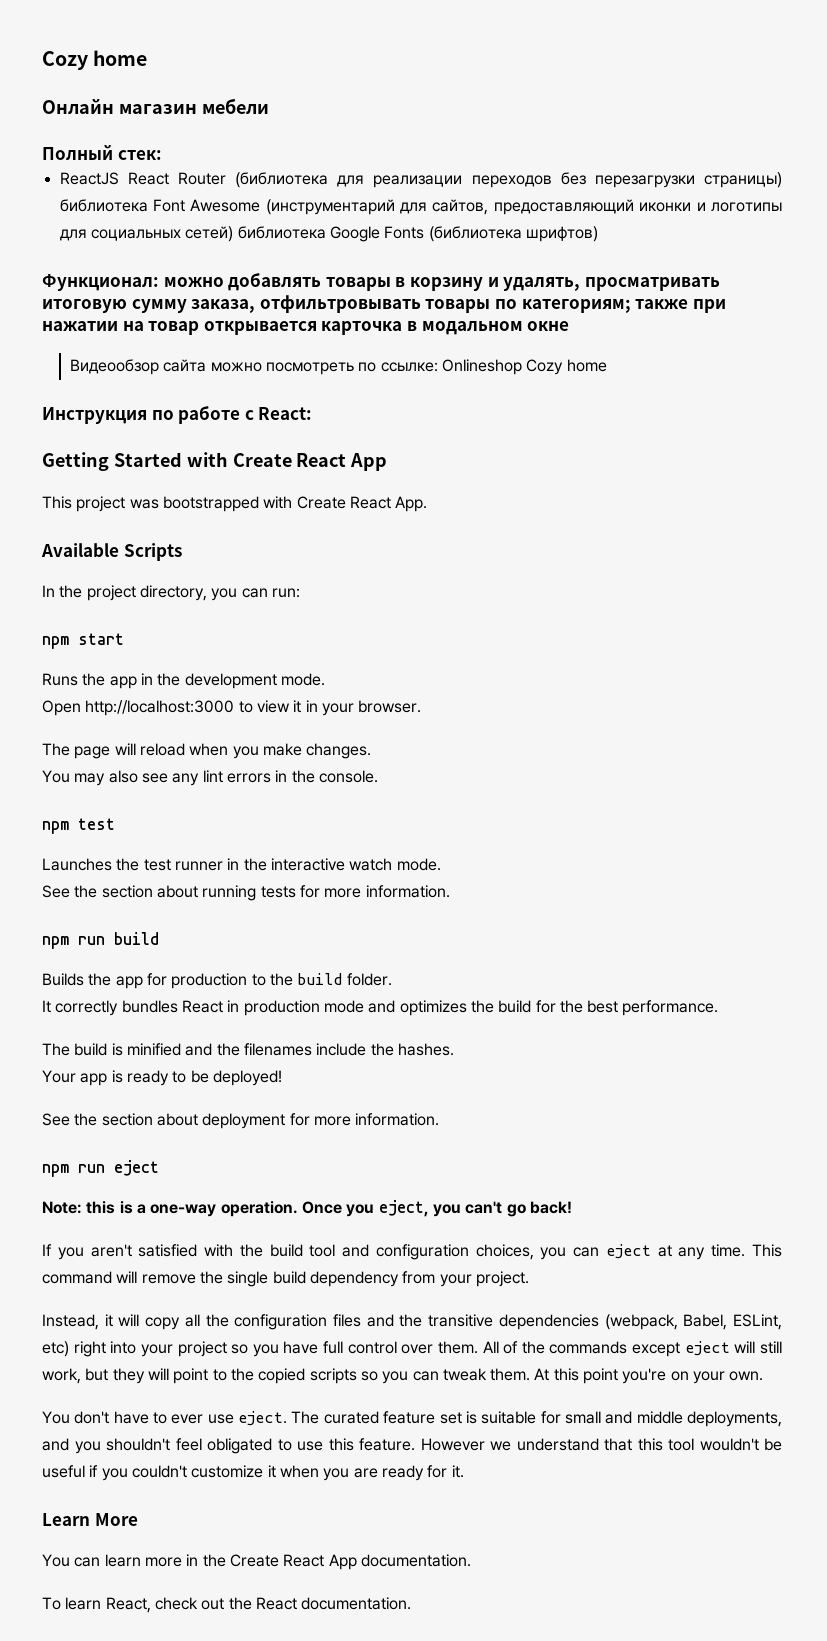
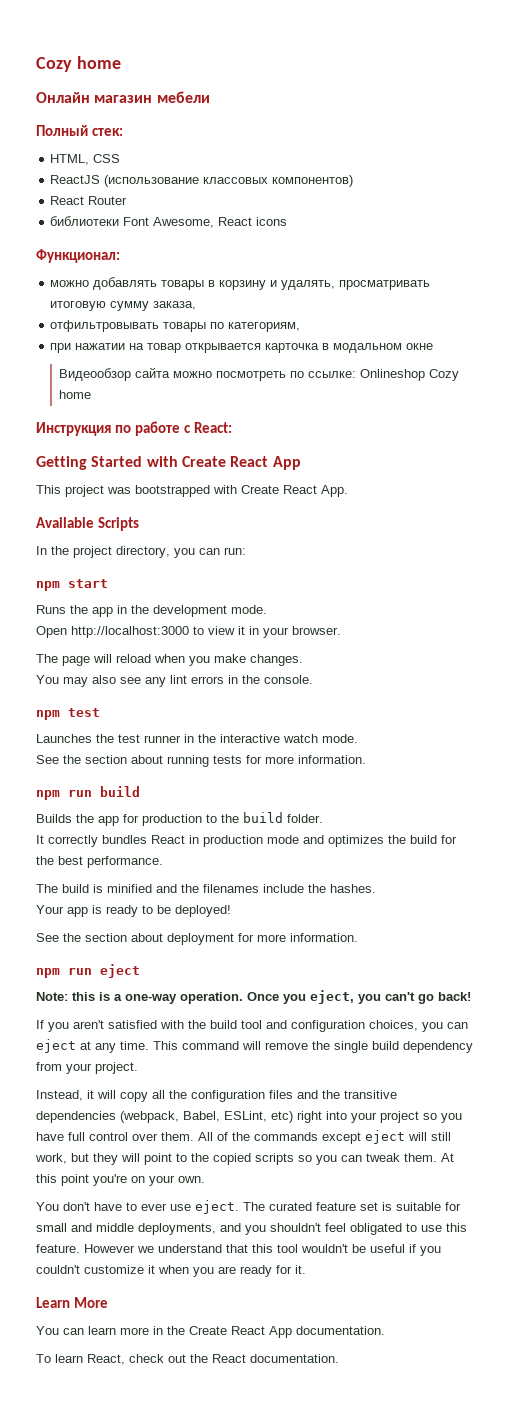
+ HTML, CSS
- ReactJS React Router (библиотека для реализации переходов без перезагрузки страницы) библиотека Font Awesome (инструментарий для сайтов, предоставляющий иконки и логотипы для социальных сетей) библиотека Google Fonts (библиотека шрифтов)
+ ReactJS (использование классовых компонентов)
+ React Router
+ библиотеки Font Awesome, React icons
- Функционал: можно добавлять товары в корзину и удалять, просматривать итоговую сумму заказа, отфильтровывать товары по категориям; также при нажатии на товар открывается карточка в модальном окне
+ Функционал:
+ можно добавлять товары в корзину и удалять, просматривать итоговую сумму заказа,
+ отфильтровывать товары по категориям,
+ при нажатии на товар открывается карточка в модальном окне

